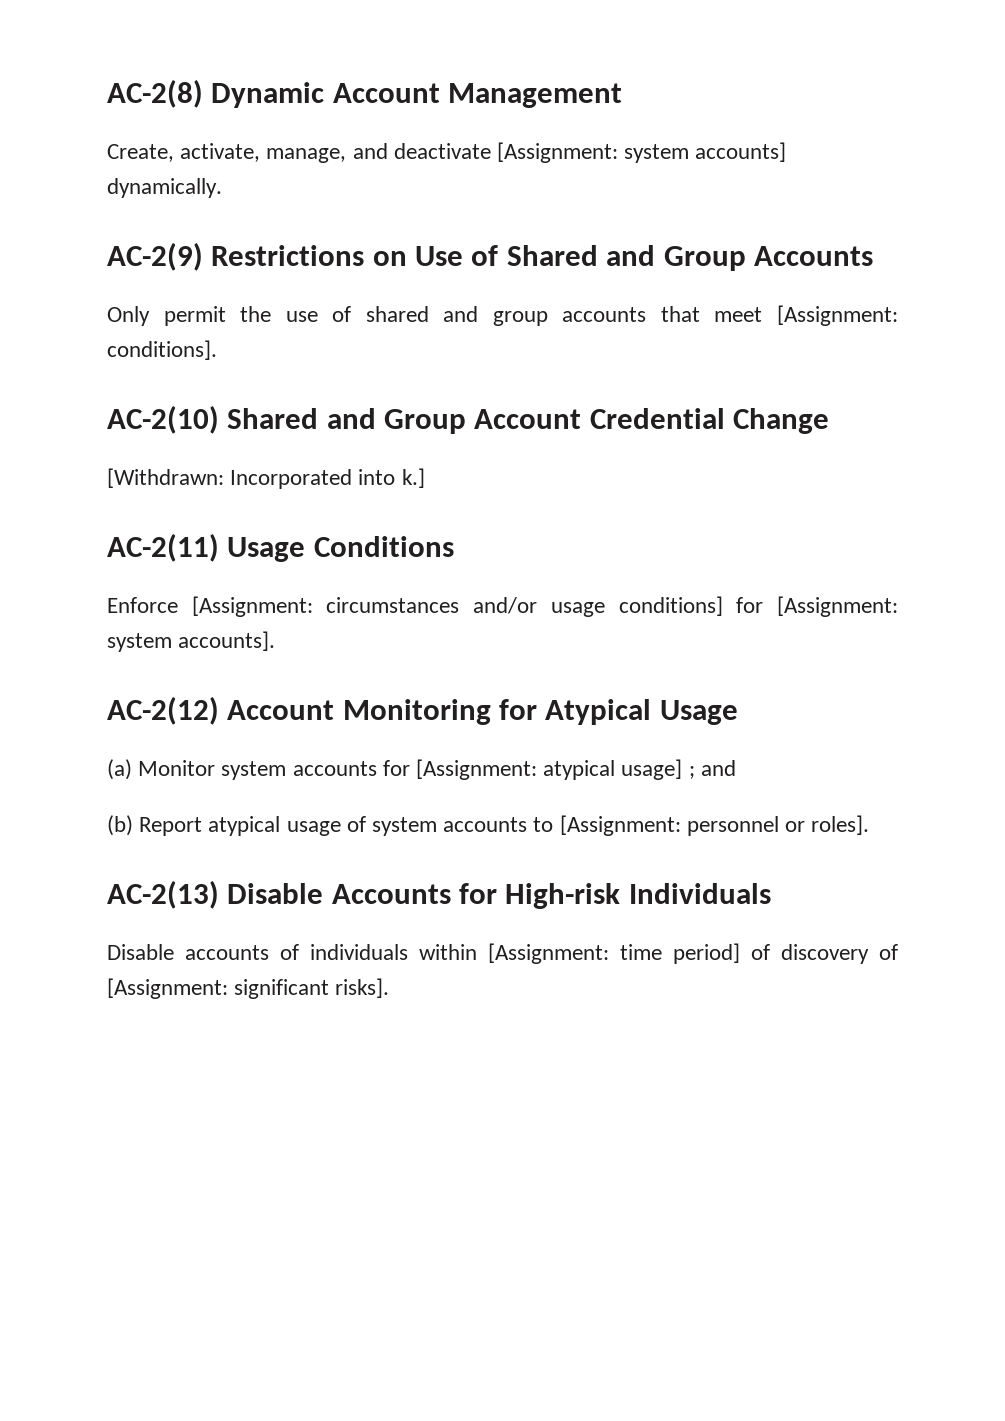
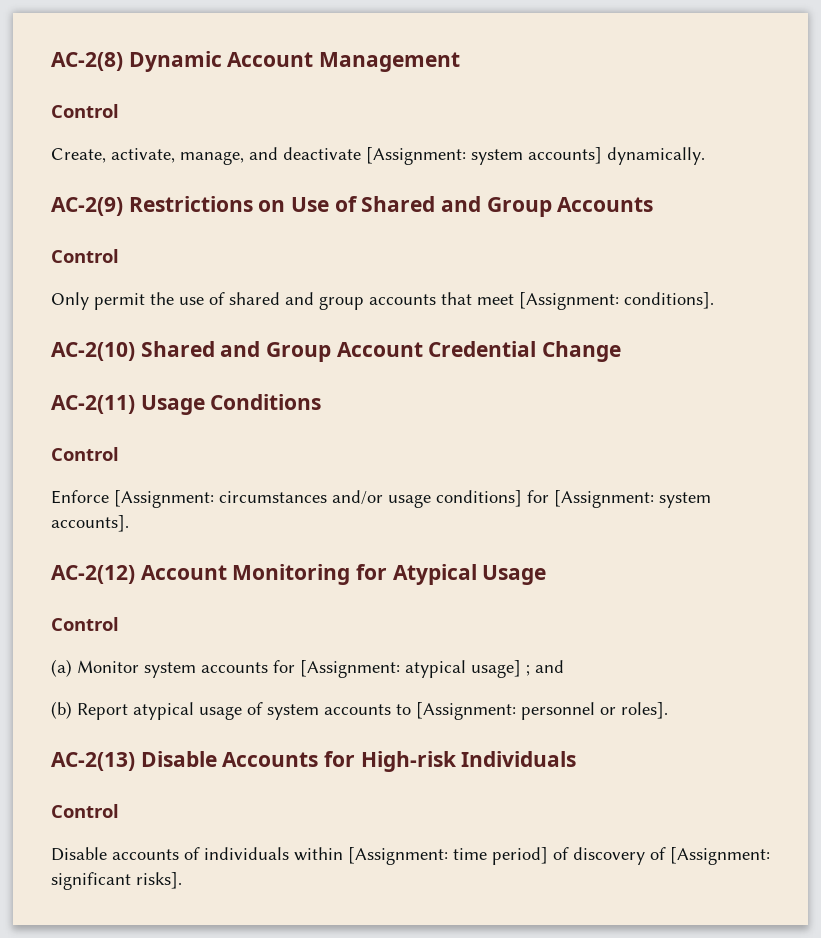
  AC-2(8) Dynamic Account Management
+ Control
  AC-2(9) Restrictions on Use of Shared and Group Accounts
+ Control
- [Withdrawn: Incorporated into k.]
  AC-2(11) Usage Conditions
+ Control
  AC-2(12) Account Monitoring for Atypical Usage
+ Control
  AC-2(13) Disable Accounts for High-risk Individuals
+ Control

